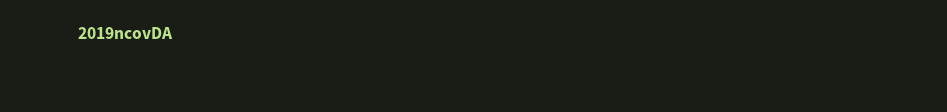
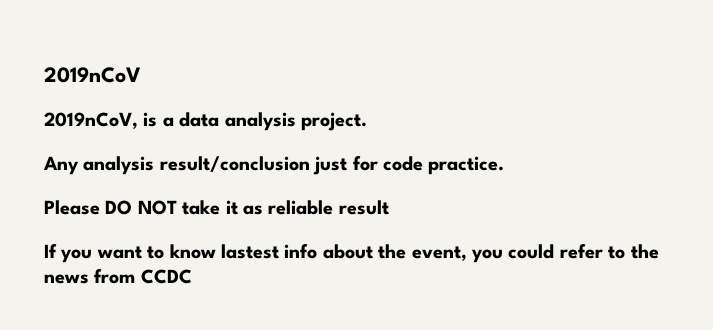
- 2019ncovDA
+ 2019nCoV
+ 2019nCoV, is a data analysis project.
+ Any analysis result/conclusion just for code practice.
+ Please DO NOT take it as reliable result
+ If you want to know lastest info about the event, you could refer to the news from CCDC

